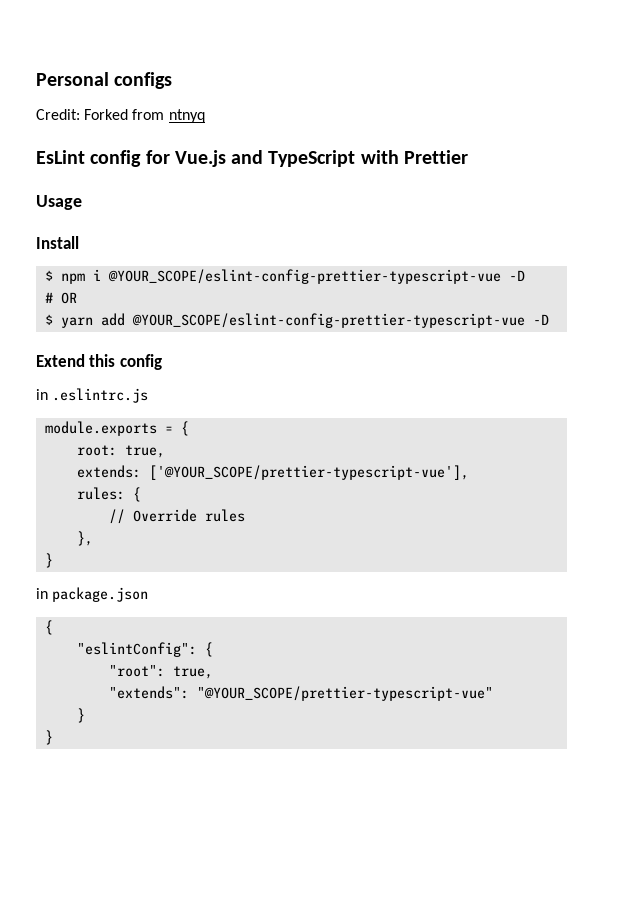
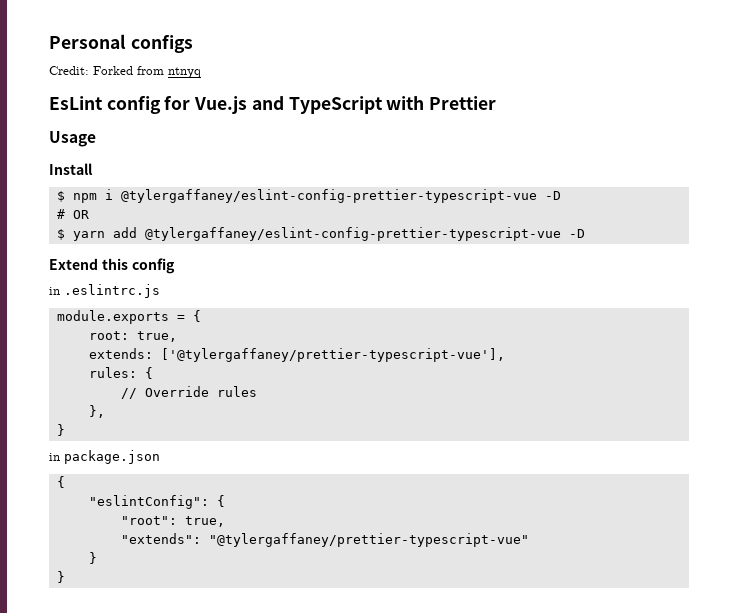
- $ npm i @YOUR_SCOPE/eslint-config-prettier-typescript-vue -D
+ $ npm i @tylergaffaney/eslint-config-prettier-typescript-vue -D
- $ yarn add @YOUR_SCOPE/eslint-config-prettier-typescript-vue -D
+ $ yarn add @tylergaffaney/eslint-config-prettier-typescript-vue -D
- extends: ['@YOUR_SCOPE/prettier-typescript-vue'],
+ extends: ['@tylergaffaney/prettier-typescript-vue'],
- "extends": "@YOUR_SCOPE/prettier-typescript-vue"
+ "extends": "@tylergaffaney/prettier-typescript-vue"

